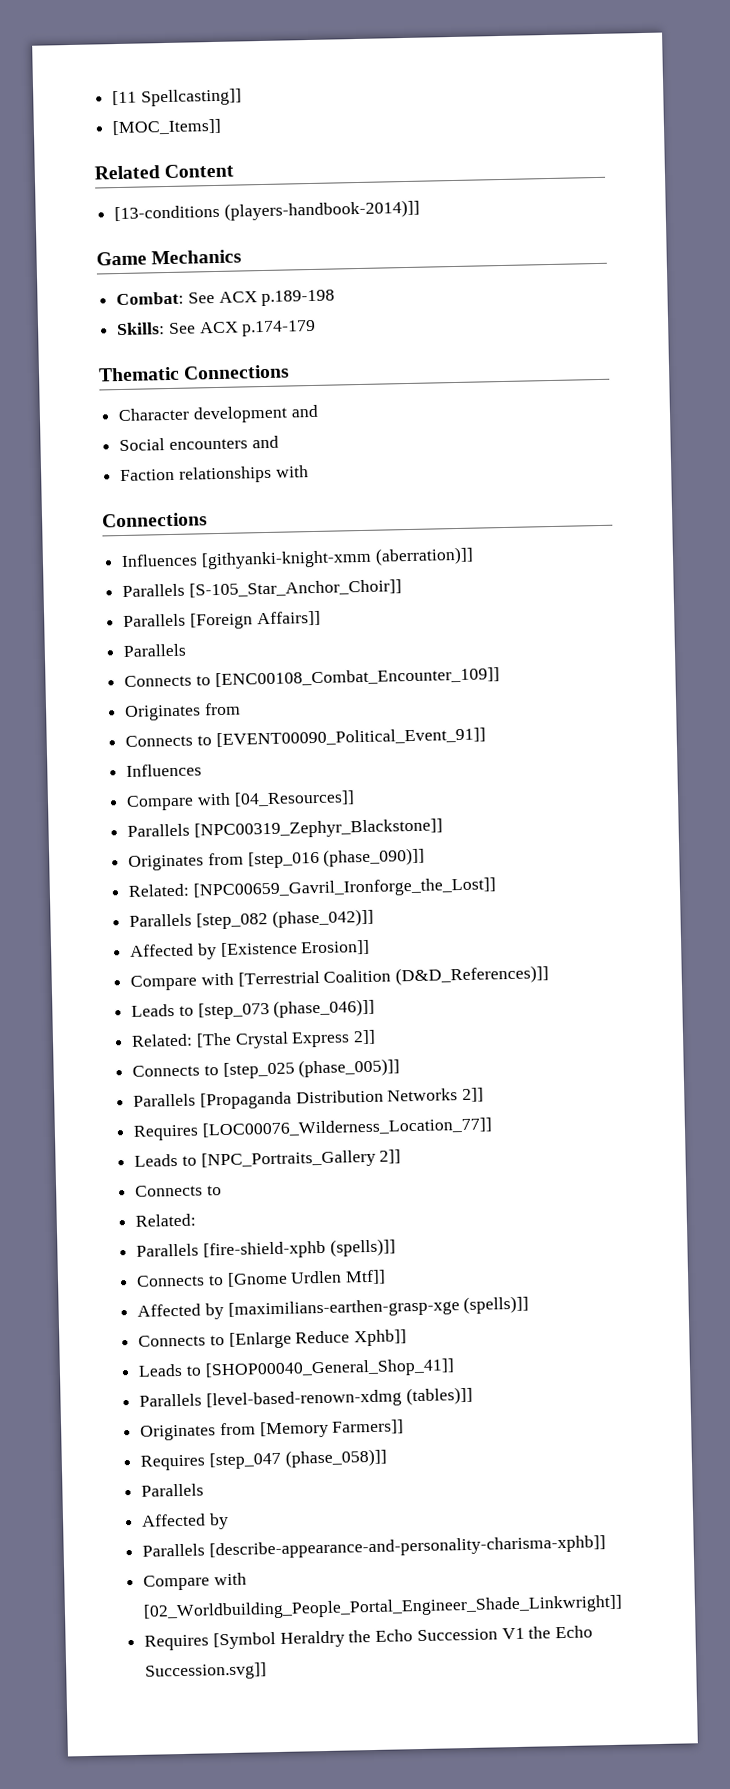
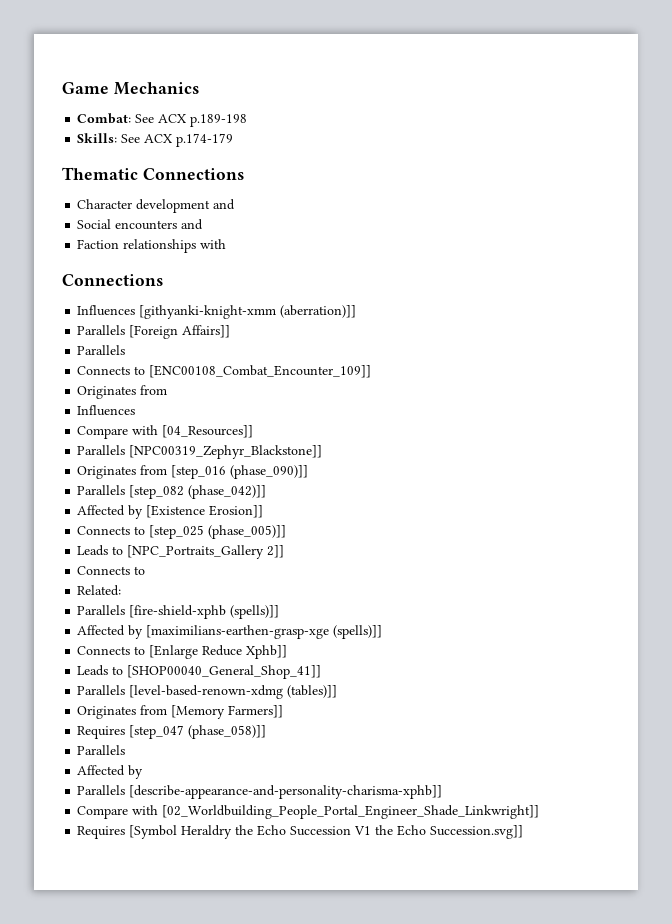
- [11 Spellcasting]]
- [MOC_Items]]
- Related Content
- [13-conditions (players-handbook-2014)]]
- Parallels [S-105_Star_Anchor_Choir]]
- Connects to [EVENT00090_Political_Event_91]]
- Related: [NPC00659_Gavril_Ironforge_the_Lost]]
- Compare with [Terrestrial Coalition (D&D_References)]]
- Leads to [step_073 (phase_046)]]
- Related: [The Crystal Express 2]]
  Connects to [step_025 (phase_005)]]
- Parallels [Propaganda Distribution Networks 2]]
- Requires [LOC00076_Wilderness_Location_77]]
- Connects to [Gnome Urdlen Mtf]]

